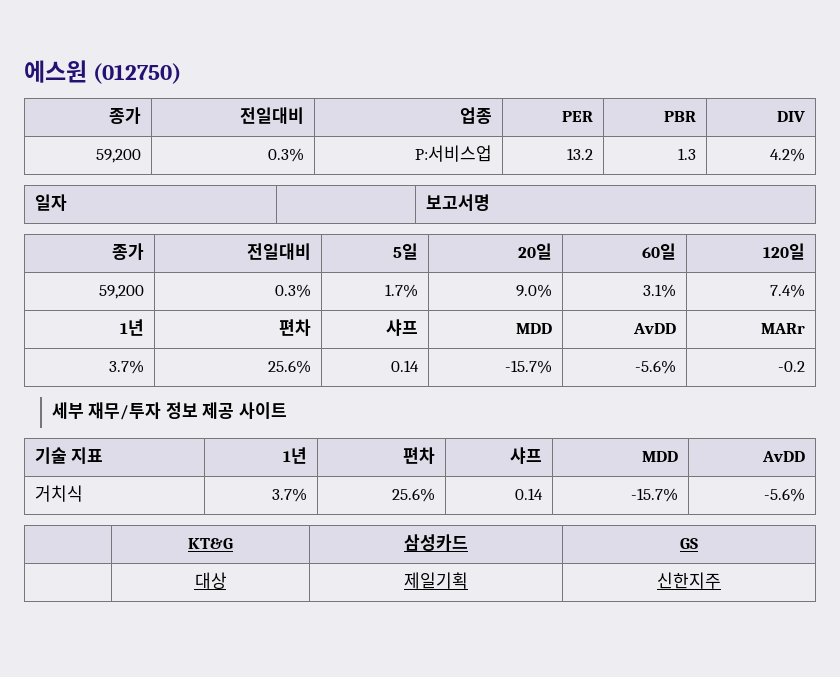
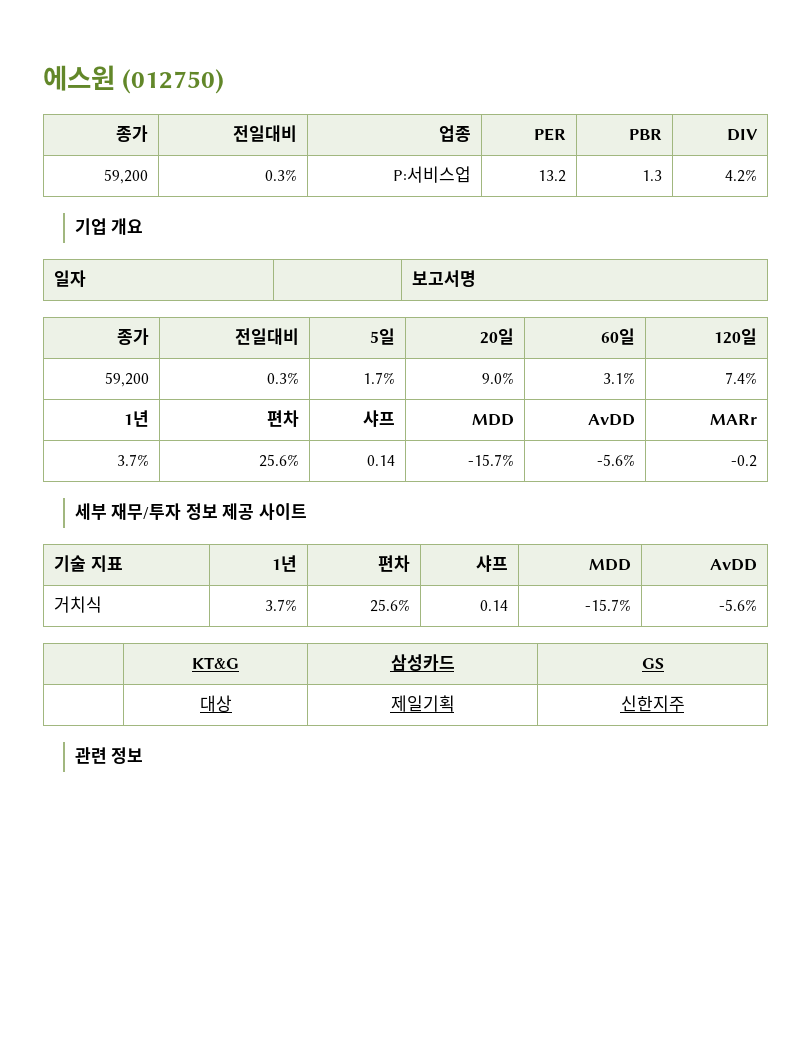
+ 기업 개요
+ 관련 정보

